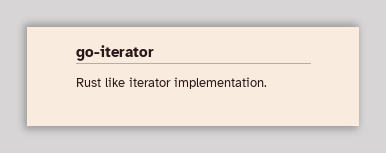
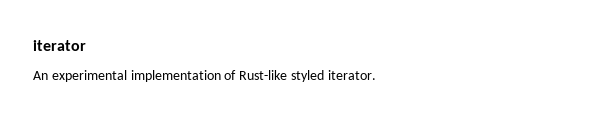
- go-iterator
- Rust like iterator implementation.
+ iterator
+ An experimental implementation of Rust-like styled iterator.

